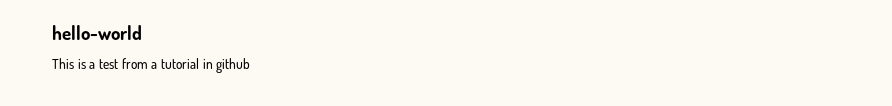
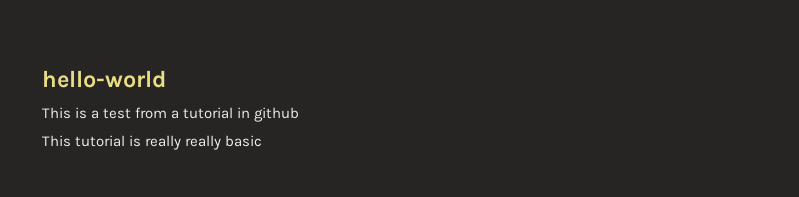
+ This tutorial is really really basic

